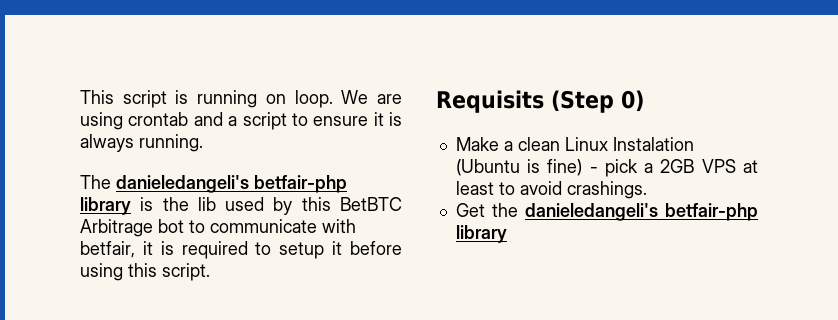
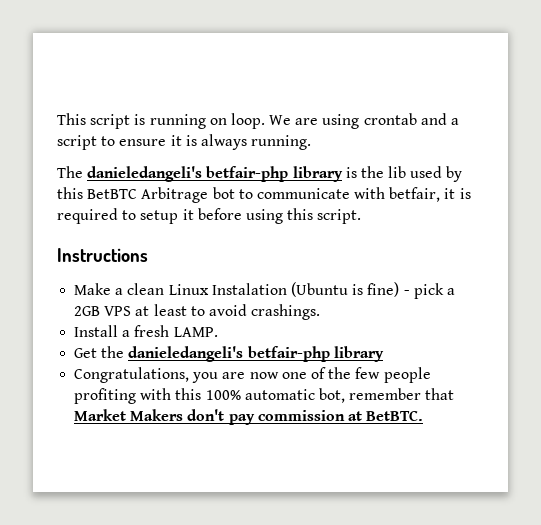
- Requisits (Step 0)
+ Instructions
+ Install a fresh LAMP.
+ Congratulations, you are now one of the few people profiting with this 100% automatic bot, remember that Market Makers don't pay commission at BetBTC.

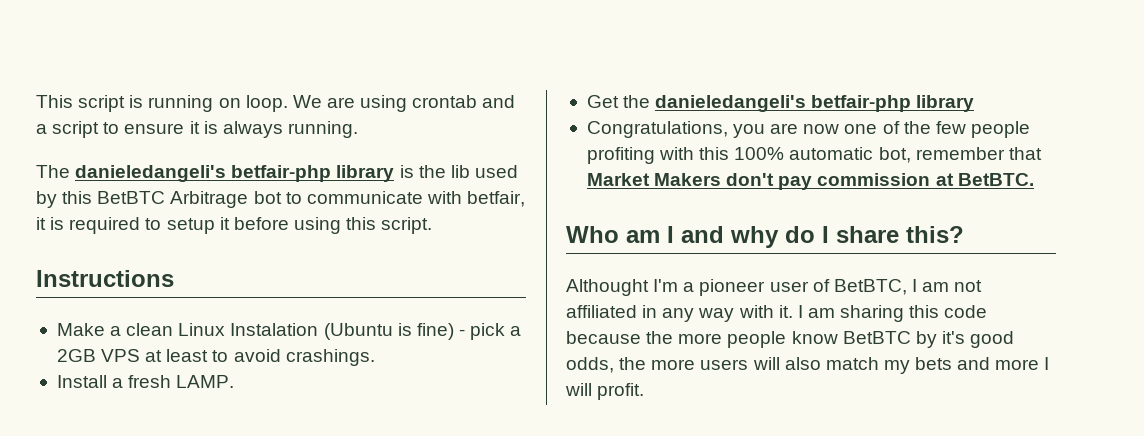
+ Who am I and why do I share this?
+ Althought I'm a pioneer user of BetBTC, I am not affiliated in any way with it. I am sharing this code because the more people know BetBTC by it's good odds, the more users will also match my bets and more I will profit.

